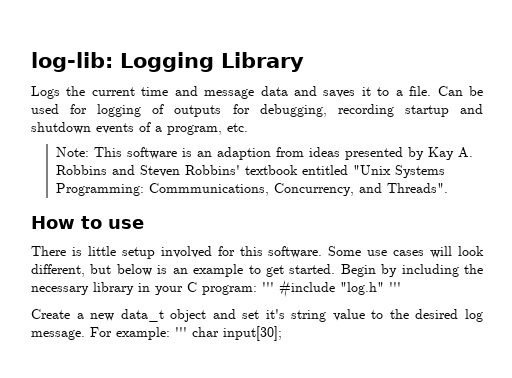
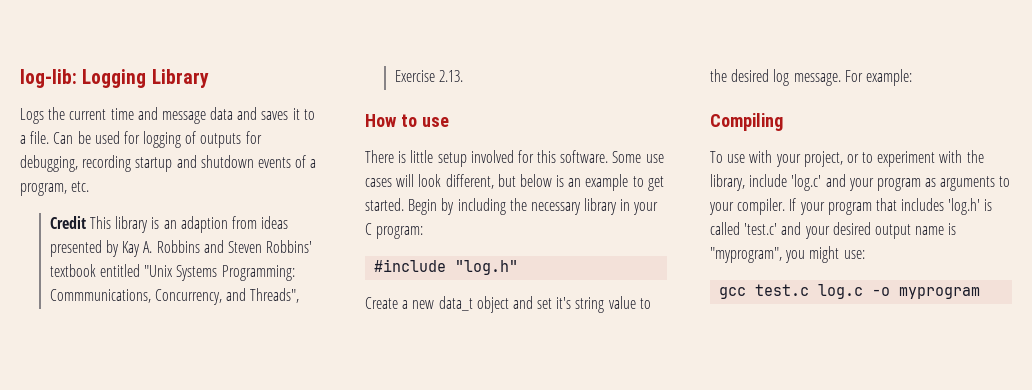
- Note: This software is an adaption from ideas presented by Kay A. Robbins and Steven Robbins' textbook entitled "Unix Systems Programming: Commmunications, Concurrency, and Threads".
+ Credit This library is an adaption from ideas presented by Kay A. Robbins and Steven Robbins' textbook entitled "Unix Systems Programming: Commmunications, Concurrency, and Threads", Exercise 2.13.
- Begin by including the necessary library in your C program: ''' #include "log.h" '''
+ Begin by including the necessary library in your C program:
+ #include "log.h"
- For example: ''' char input[30];
+ For example:
+ Compiling
+ To use with your project, or to experiment with the library, include 'log.c' and your program as arguments to your compiler. If your program that includes 'log.h' is called 'test.c' and your desired output name is "myprogram", you might use:
+ gcc test.c log.c -o myprogram

